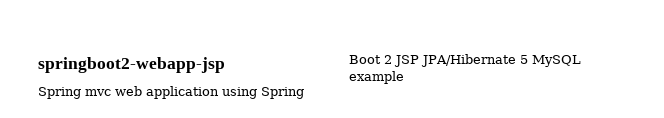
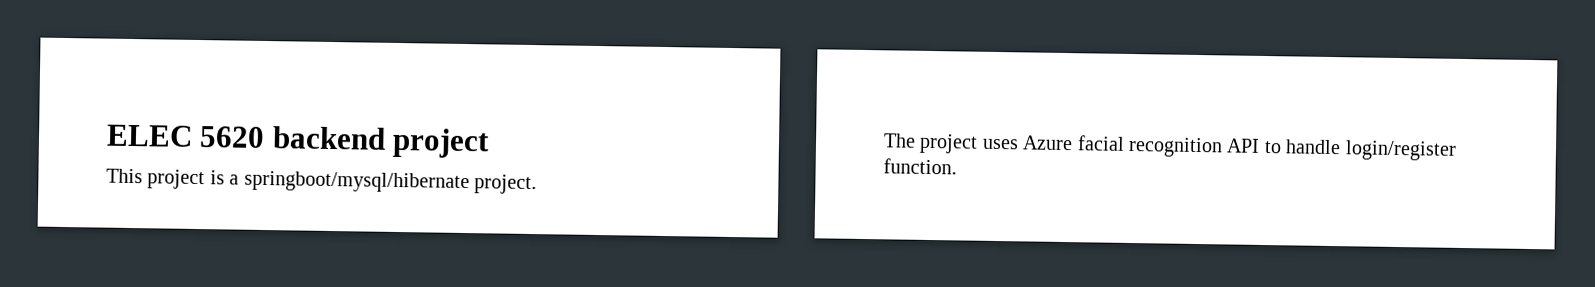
- springboot2-webapp-jsp
- Spring mvc web application using Spring Boot 2 JSP JPA/Hibernate 5 MySQL example
+ ELEC 5620 backend project
+ This project is a springboot/mysql/hibernate project.
+ The project uses Azure facial recognition API to handle login/register function.

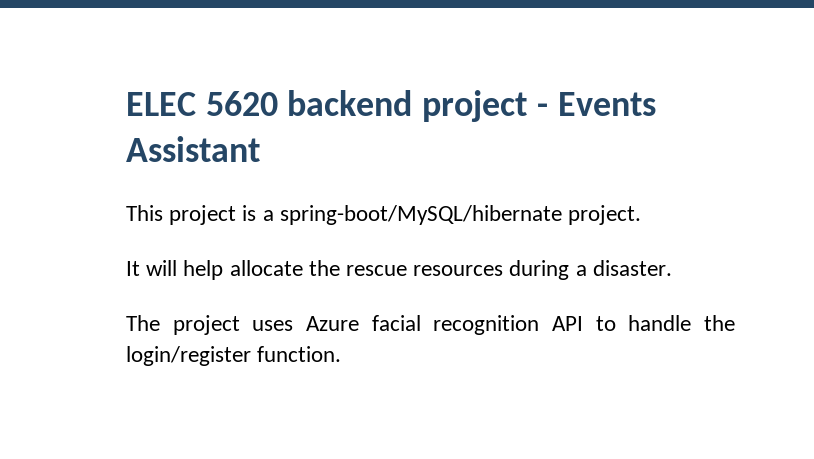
- ELEC 5620 backend project
+ ELEC 5620 backend project - Events Assistant
- This project is a springboot/mysql/hibernate project.
+ This project is a spring-boot/MySQL/hibernate project.
+ It will help allocate the rescue resources during a disaster.
- The project uses Azure facial recognition API to handle login/register function.
+ The project uses Azure facial recognition API to handle the login/register function.

